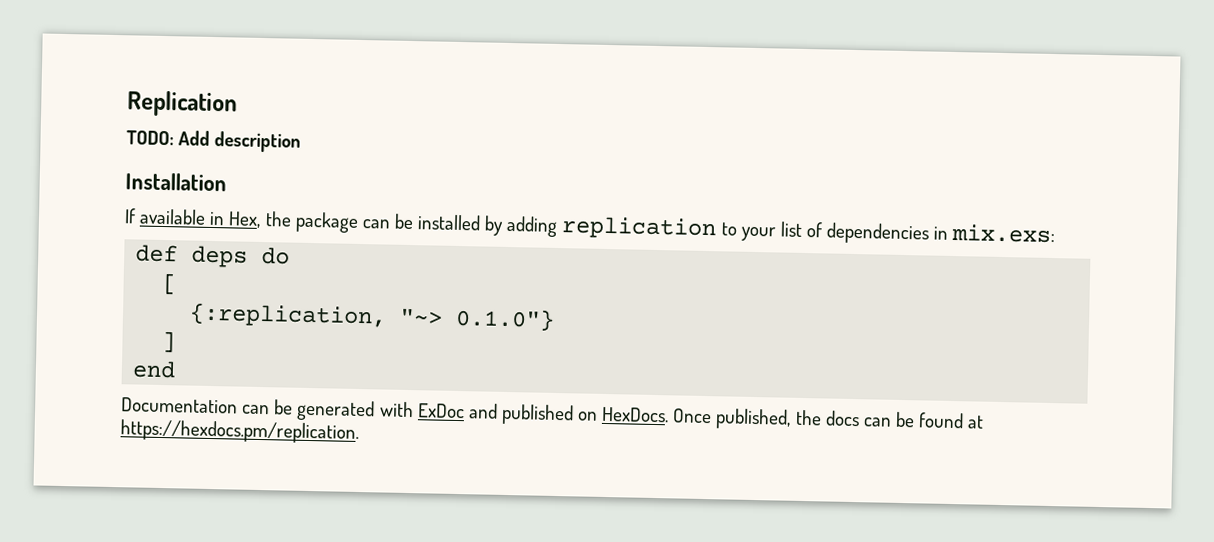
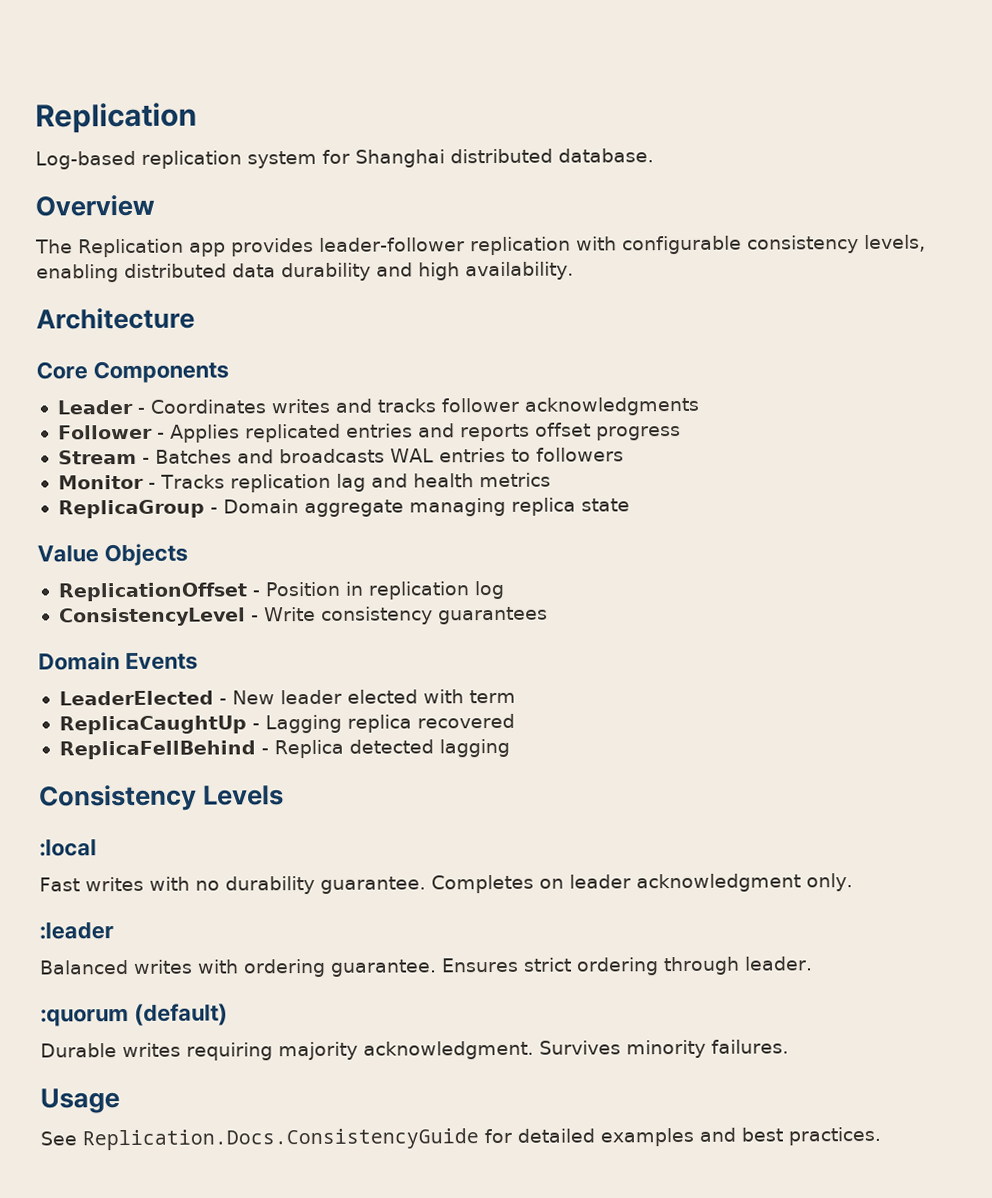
- TODO: Add description
- Installation
- If available in Hex, the package can be installed by adding replication to your list of dependencies in mix.exs:
- def deps do
- [
- {:replication, "~> 0.1.0"}
- ]
- end
- Documentation can be generated with ExDoc and published on HexDocs. Once published, the docs can be found at https://hexdocs.pm/replication.
+ Log-based replication system for Shanghai distributed database.
+ Overview
+ The Replication app provides leader-follower replication with configurable consistency levels, enabling distributed data durability and high availability.
+ Architecture
+ Core Components
+ Leader - Coordinates writes and tracks follower acknowledgments
+ Follower - Applies replicated entries and reports offset progress
+ Stream - Batches and broadcasts WAL entries to followers
+ Monitor - Tracks replication lag and health metrics
+ ReplicaGroup - Domain aggregate managing replica state
+ Value Objects
+ ReplicationOffset - Position in replication log
+ ConsistencyLevel - Write consistency guarantees
+ Domain Events
+ LeaderElected - New leader elected with term
+ ReplicaCaughtUp - Lagging replica recovered
+ ReplicaFellBehind - Replica detected lagging
+ Consistency Levels
+ :local
+ Fast writes with no durability guarantee. Completes on leader acknowledgment only.
+ :leader
+ Balanced writes with ordering guarantee. Ensures strict ordering through leader.
+ :quorum (default)
+ Durable writes requiring majority acknowledgment. Survives minority failures.
+ Usage
+ See Replication.Docs.ConsistencyGuide for detailed examples and best practices.

